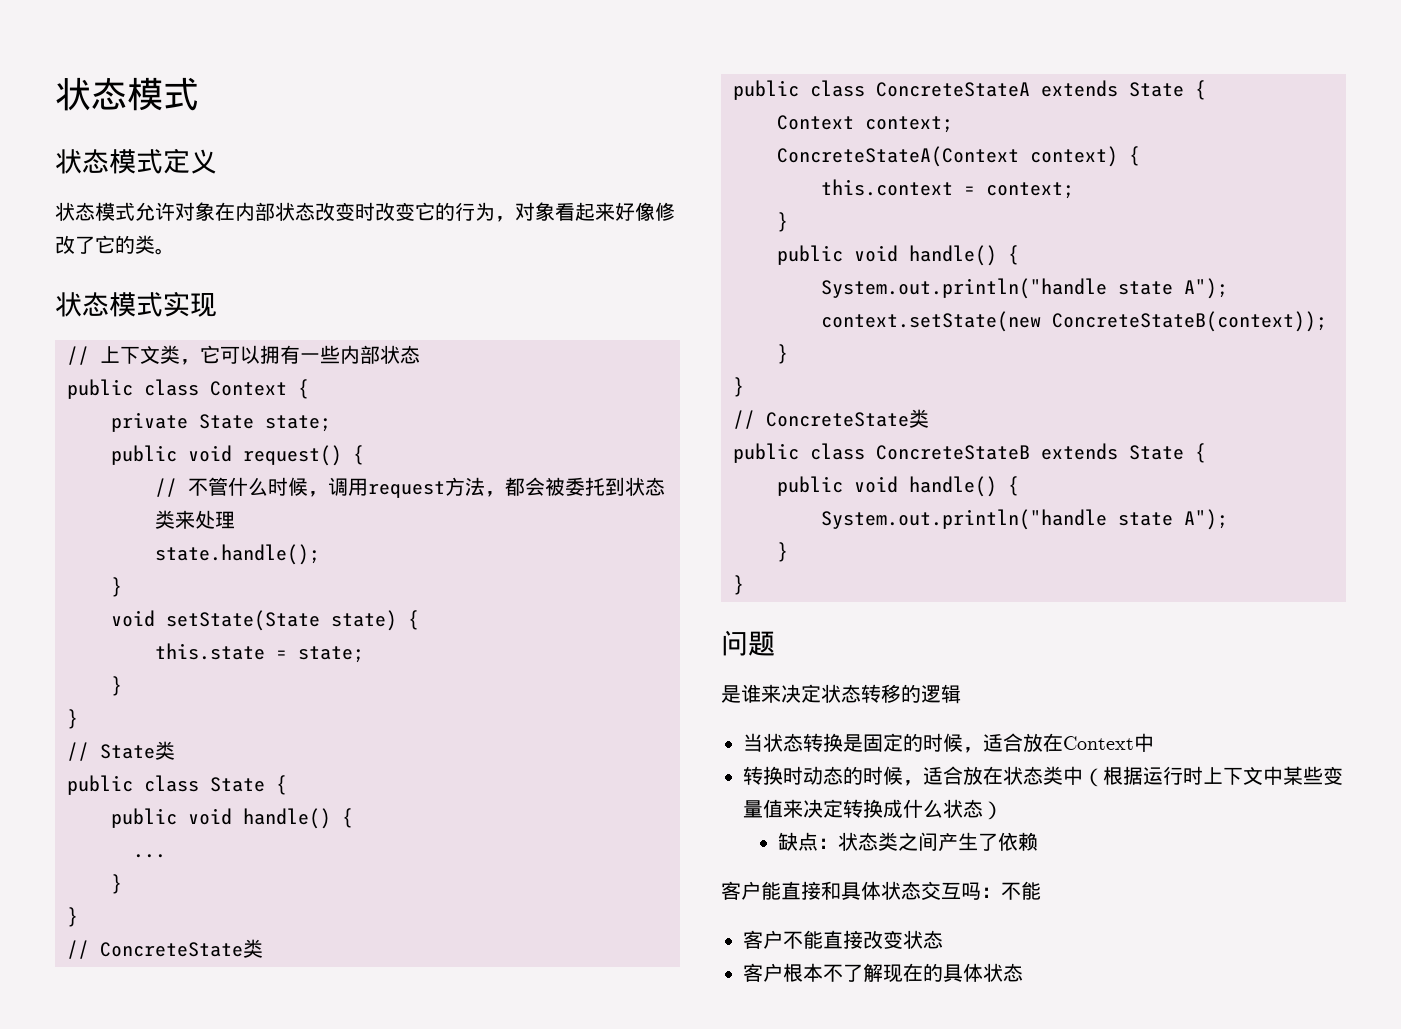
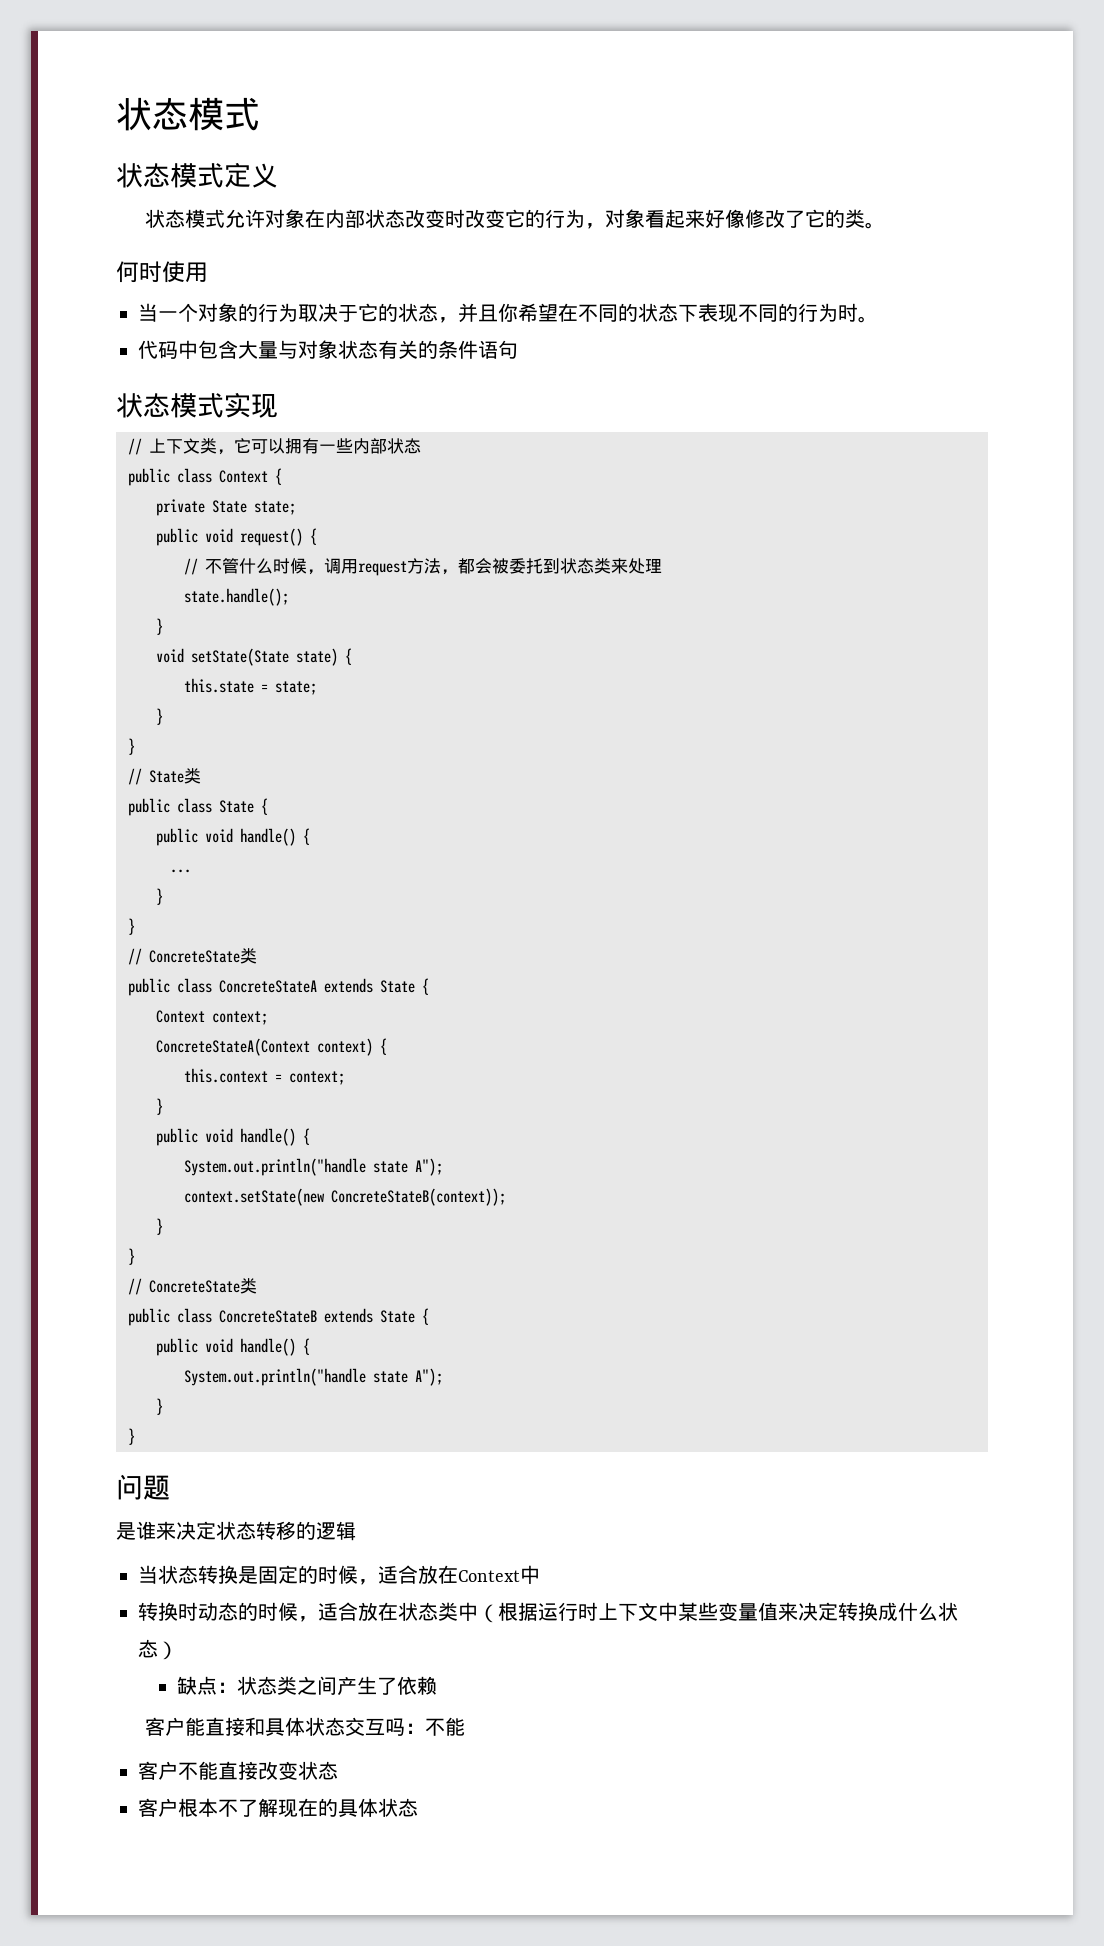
+ 何时使用
+ 当一个对象的行为取决于它的状态，并且你希望在不同的状态下表现不同的行为时。
+ 代码中包含大量与对象状态有关的条件语句

